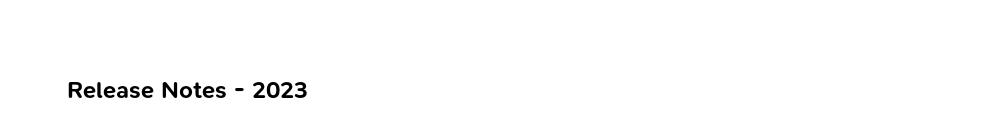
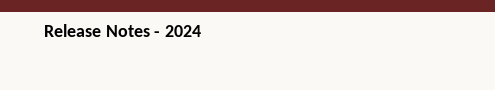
- Release Notes - 2023
+ Release Notes - 2024

